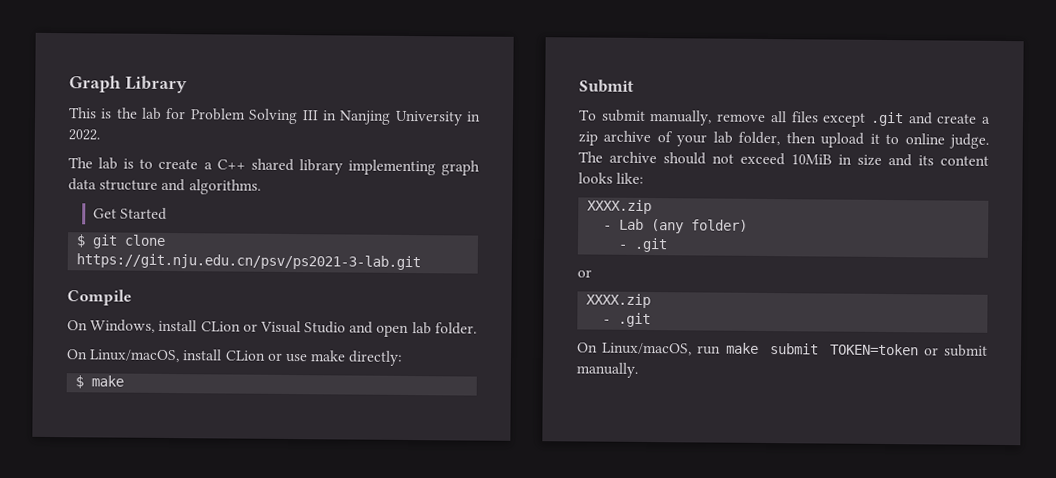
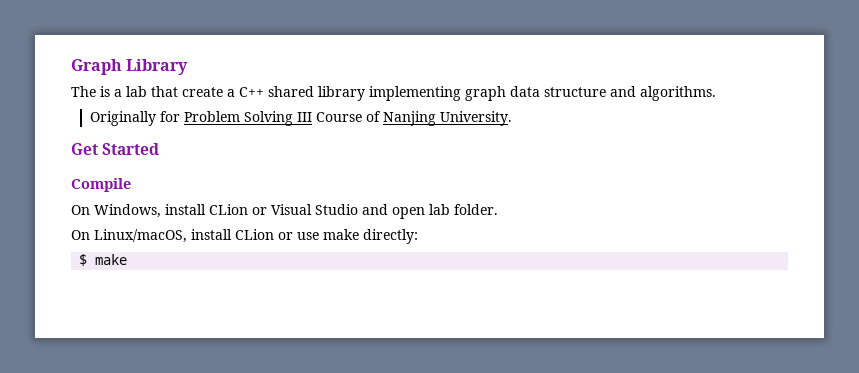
- This is the lab for Problem Solving III in Nanjing University in 2022.
- The lab is to create a C++ shared library implementing graph data structure and algorithms.
+ The is a lab that create a C++ shared library implementing graph data structure and algorithms.
+ Originally for Problem Solving III Course of Nanjing University.
  Get Started
- $ git clone https://git.nju.edu.cn/psv/ps2021-3-lab.git
- Submit
- To submit manually, remove all files except .git and create a zip archive of your lab folder, then upload it to online judge. The archive should not exceed 10MiB in size and its content looks like:
- XXXX.zip
- - Lab (any folder)
- - .git
- or
- XXXX.zip
- - .git
- On Linux/macOS, run make submit TOKEN=token or submit manually.

